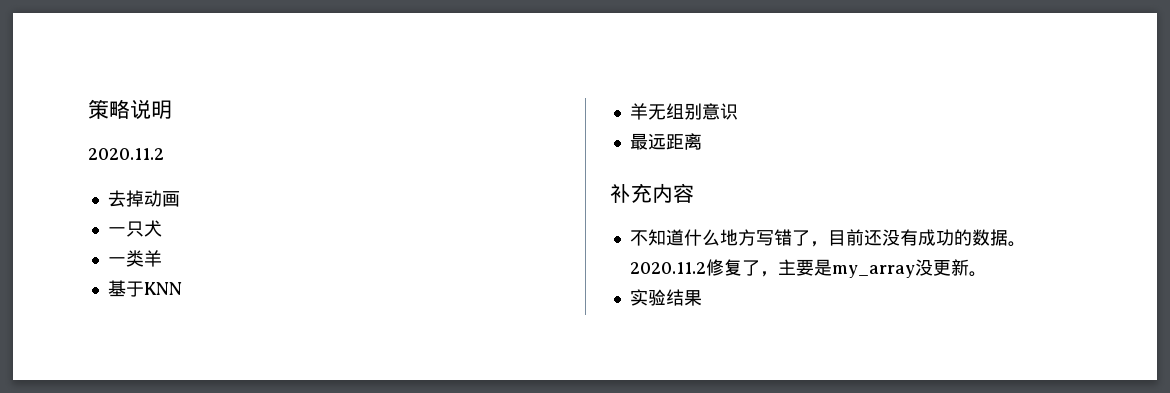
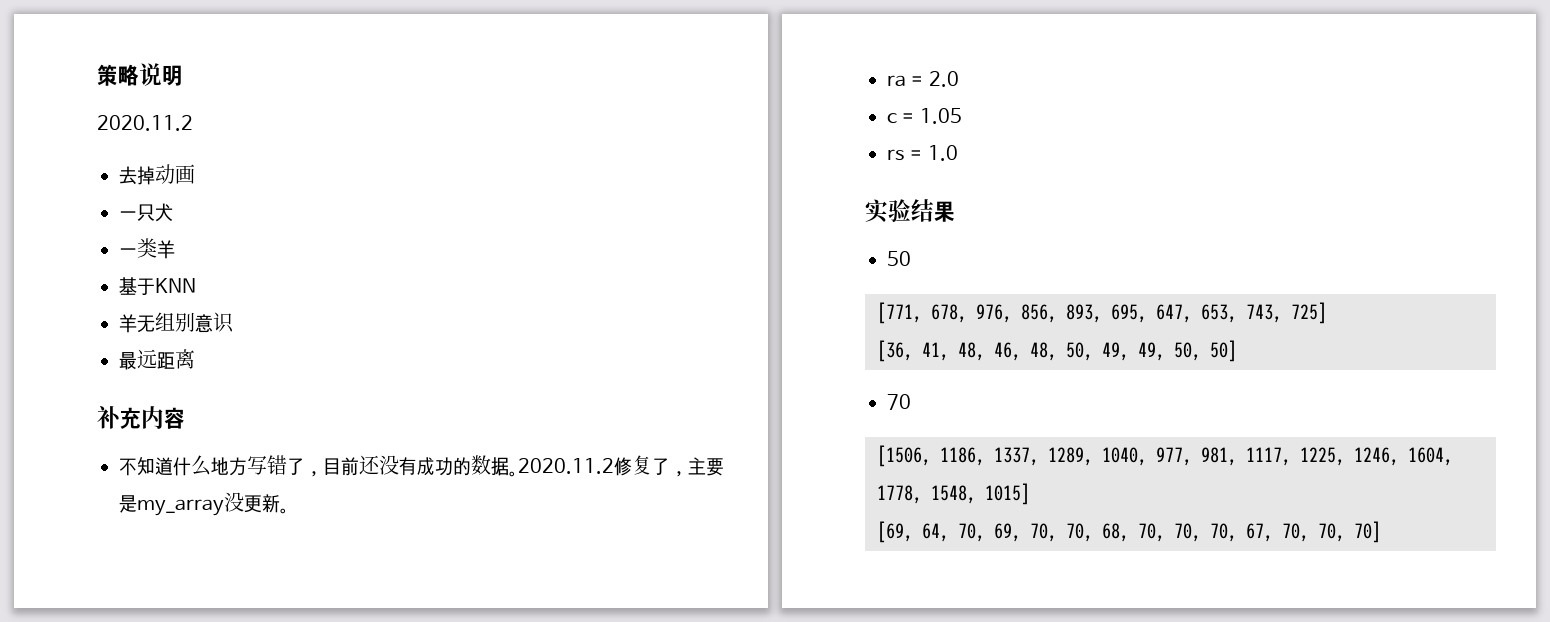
+ ra = 2.0
+ c = 1.05
+ rs = 1.0
  实验结果
+ 50
+ [771, 678, 976, 856, 893, 695, 647, 653, 743, 725]
+ [36, 41, 48, 46, 48, 50, 49, 49, 50, 50]
+ 70
+ [1506, 1186, 1337, 1289, 1040, 977, 981, 1117, 1225, 1246, 1604, 1778, 1548, 1015]
+ [69, 64, 70, 69, 70, 70, 68, 70, 70, 70, 67, 70, 70, 70]

